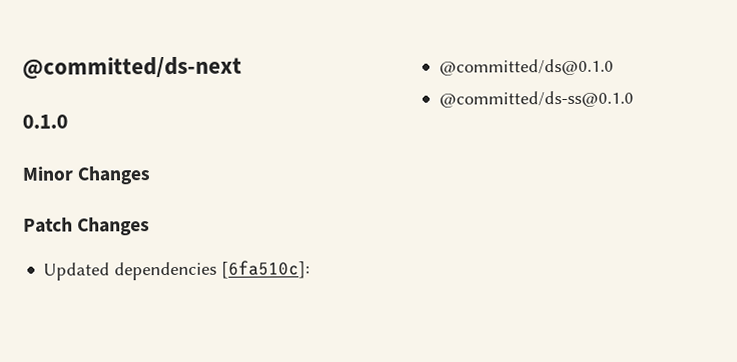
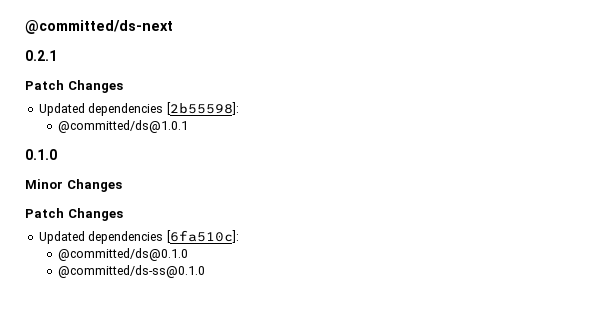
+ 0.2.1
+ Patch Changes
+ Updated dependencies [2b55598]:
+ @committed/ds@1.0.1

